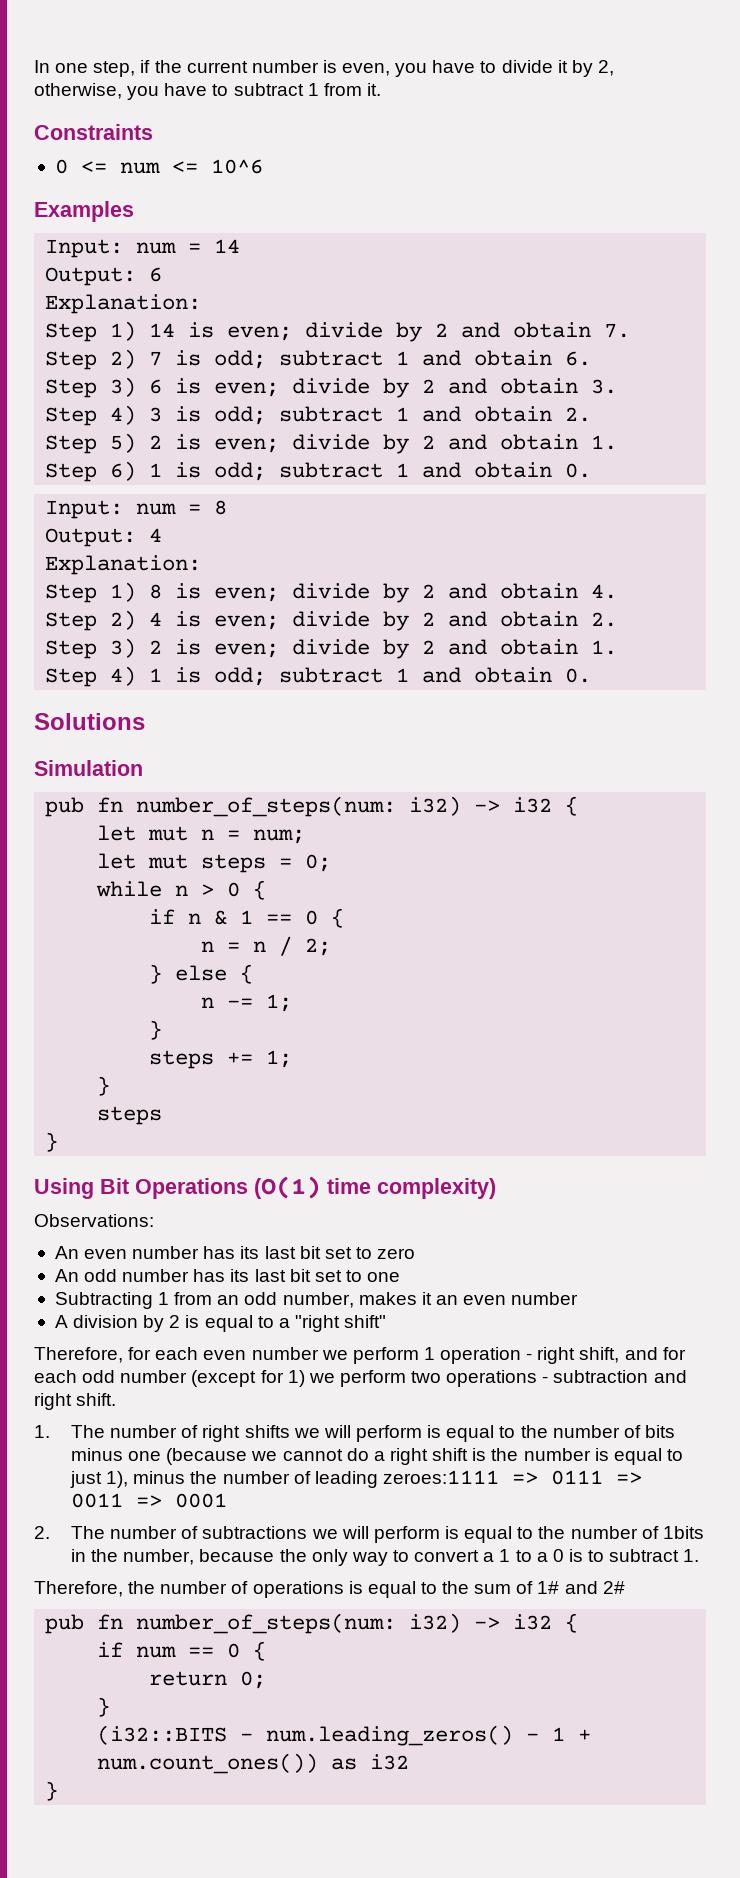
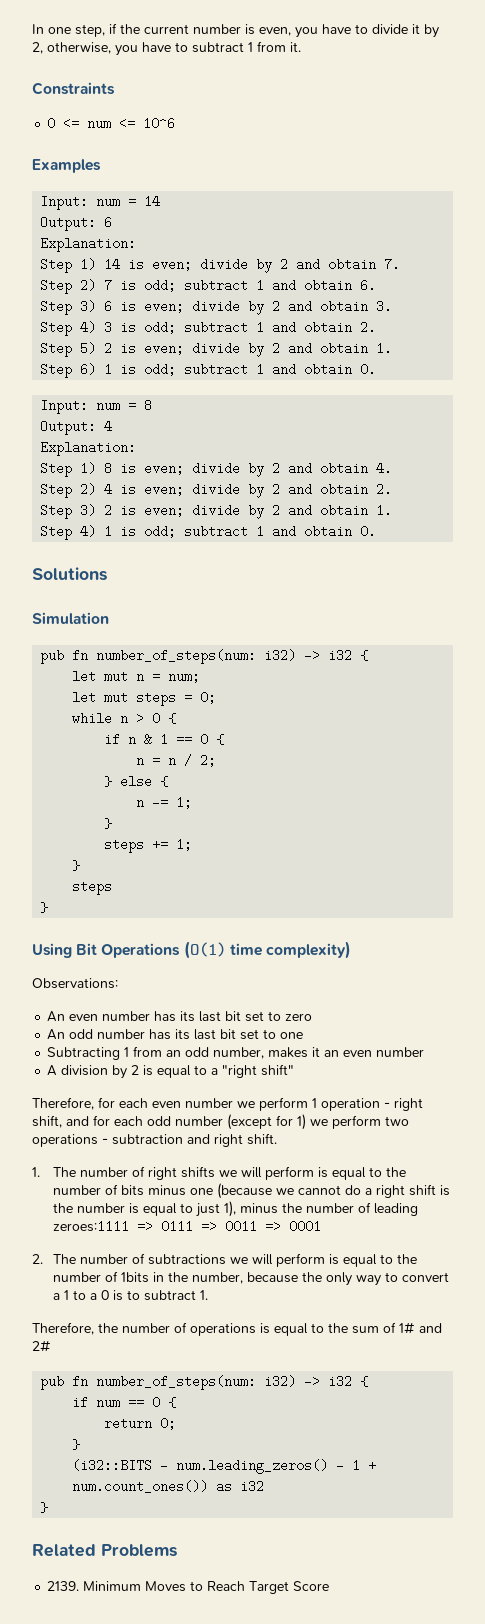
+ Related Problems
+ 2139. Minimum Moves to Reach Target Score

